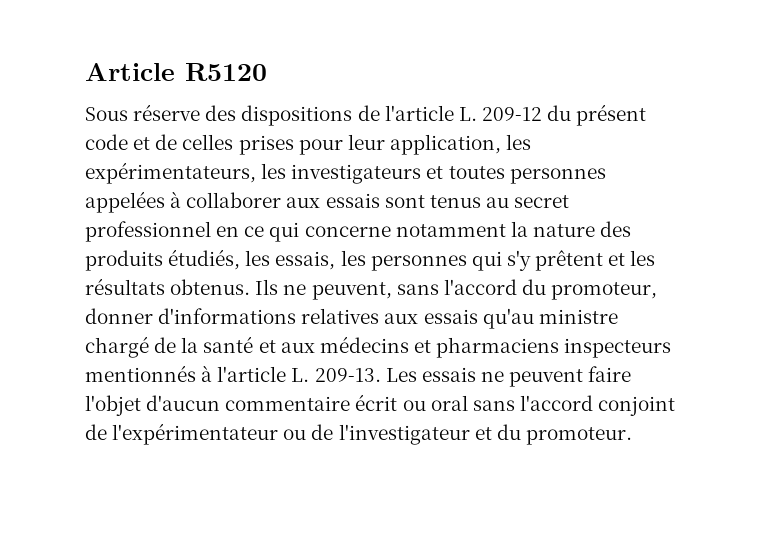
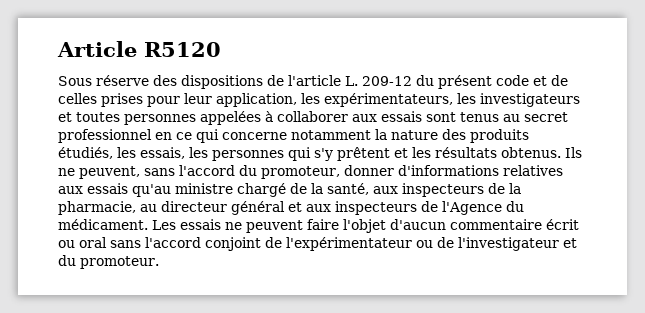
- Ils ne peuvent, sans l'accord du promoteur, donner d'informations relatives aux essais qu'au ministre chargé de la santé et aux médecins et pharmaciens inspecteurs mentionnés à l'article L. 209-13.
+ Ils ne peuvent, sans l'accord du promoteur, donner d'informations relatives aux essais qu'au ministre chargé de la santé, aux inspecteurs de la pharmacie, au directeur général et aux inspecteurs de l'Agence du médicament.

